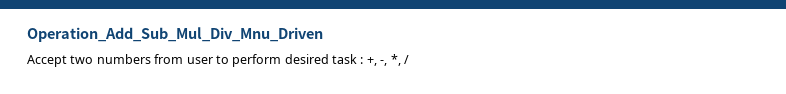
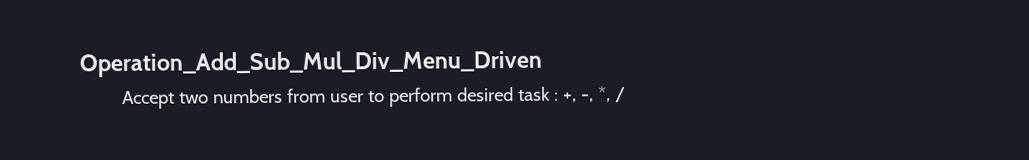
- Operation_Add_Sub_Mul_Div_Mnu_Driven
+ Operation_Add_Sub_Mul_Div_Menu_Driven

